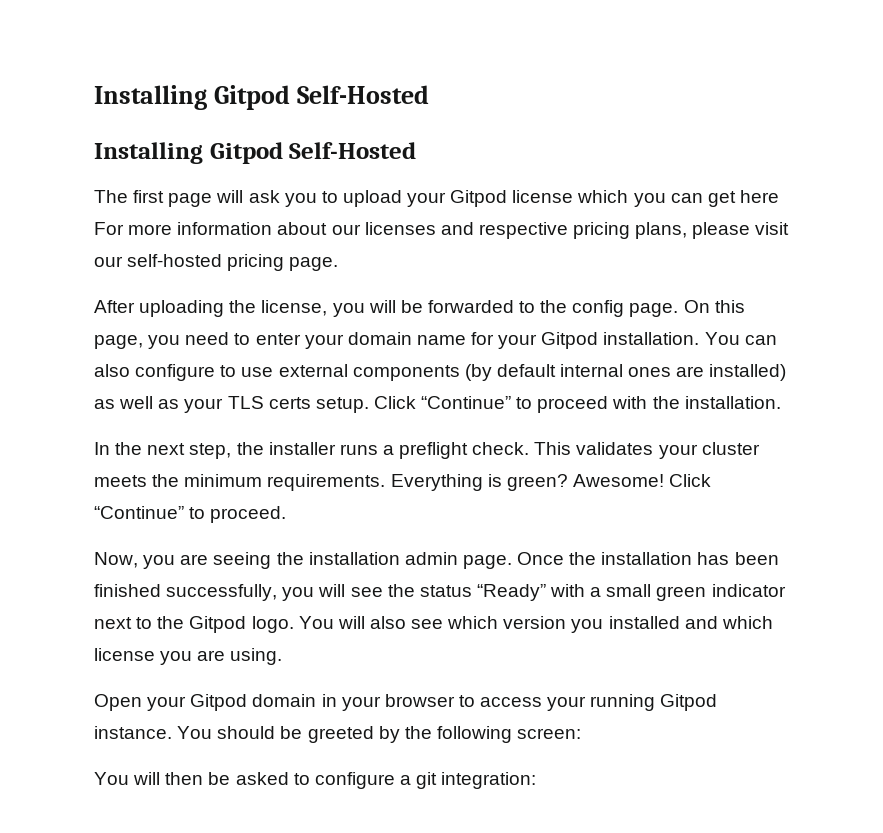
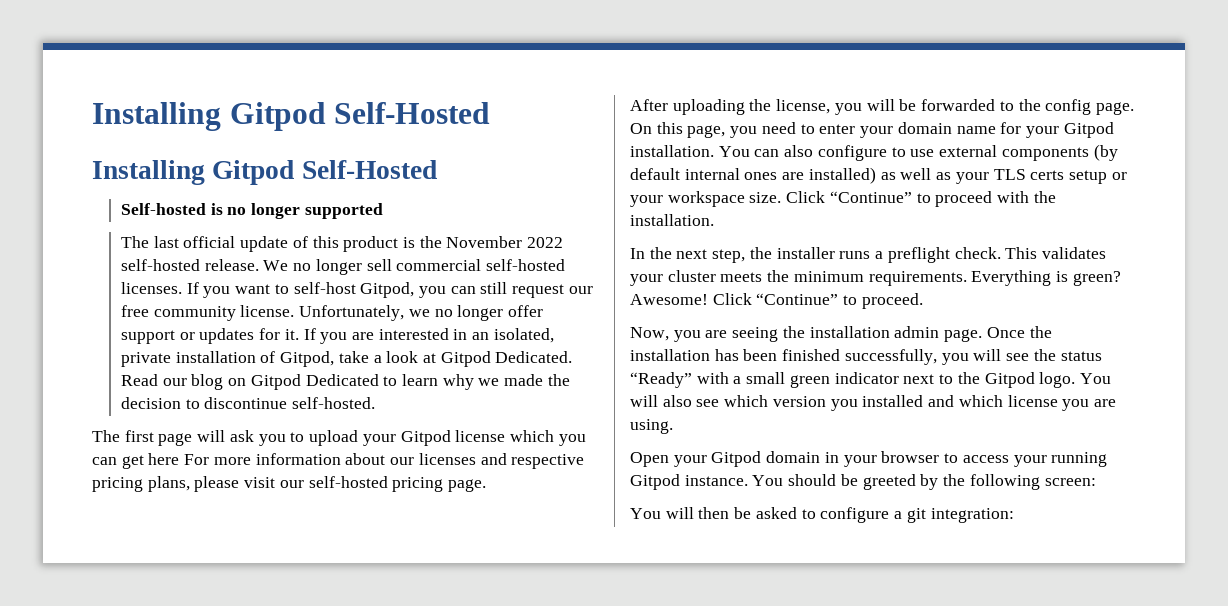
+ Self-hosted is no longer supported
+ The last official update of this product is the November 2022 self-hosted release. We no longer sell commercial self-hosted licenses. If you want to self-host Gitpod, you can still request our free community license. Unfortunately, we no longer offer support or updates for it. If you are interested in an isolated, private installation of Gitpod, take a look at Gitpod Dedicated. Read our blog on Gitpod Dedicated to learn why we made the decision to discontinue self-hosted.
- You can also configure to use external components (by default internal ones are installed) as well as your TLS certs setup.
+ You can also configure to use external components (by default internal ones are installed) as well as your TLS certs setup or your workspace size.

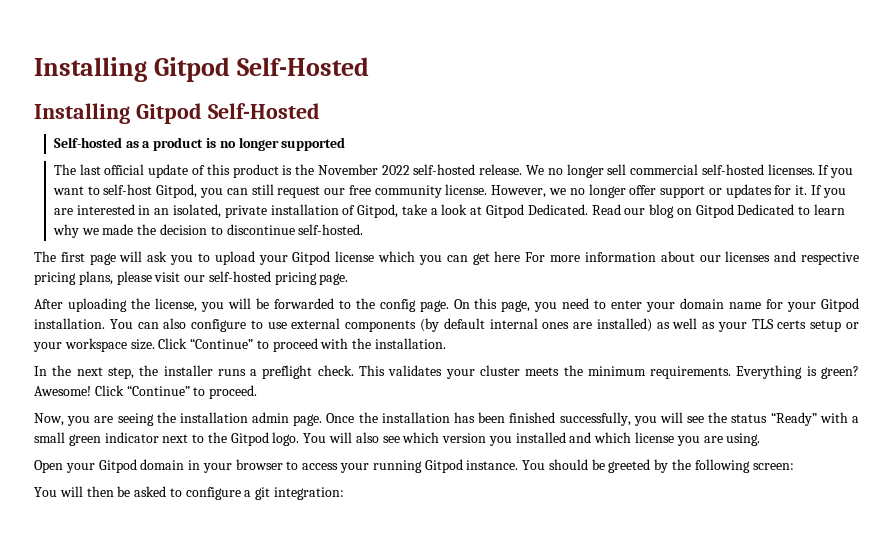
- Self-hosted is no longer supported
+ Self-hosted as a product is no longer supported
- Unfortunately, we no longer offer support or updates for it.
+ However, we no longer offer support or updates for it.

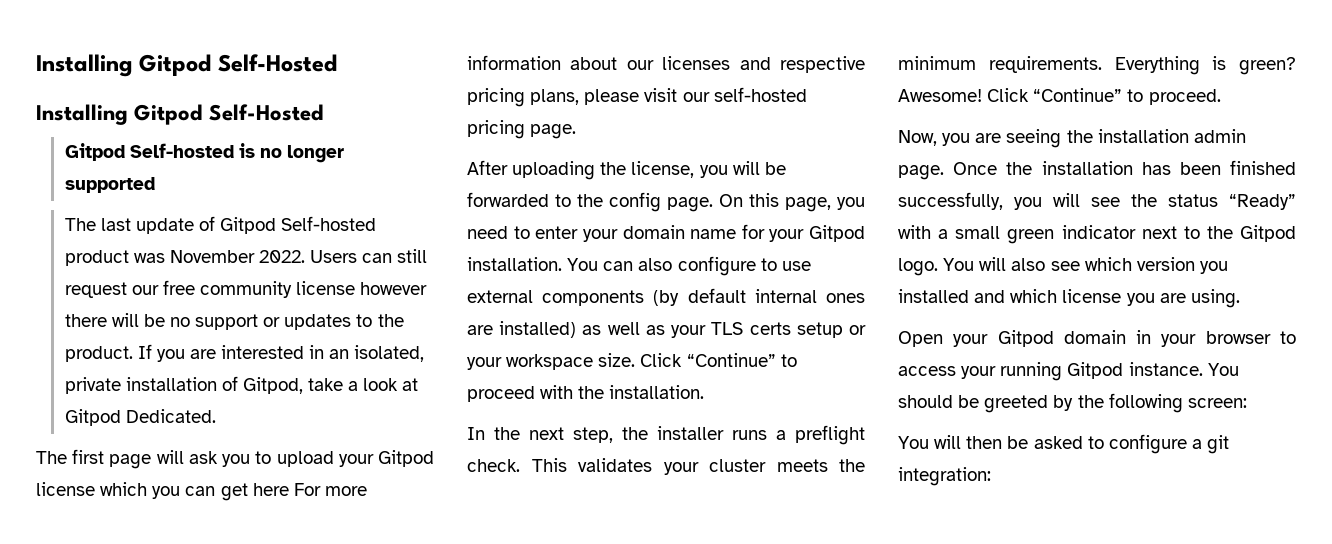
- Self-hosted as a product is no longer supported
+ Gitpod Self-hosted is no longer supported
- The last official update of this product is the November 2022 self-hosted release. We no longer sell commercial self-hosted licenses. If you want to self-host Gitpod, you can still request our free community license. However, we no longer offer support or updates for it.
+ The last update of Gitpod Self-hosted product was November 2022. Users can still request our free community license however there will be no support or updates to the product.
- Read our blog on Gitpod Dedicated to learn why we made the decision to discontinue self-hosted.

